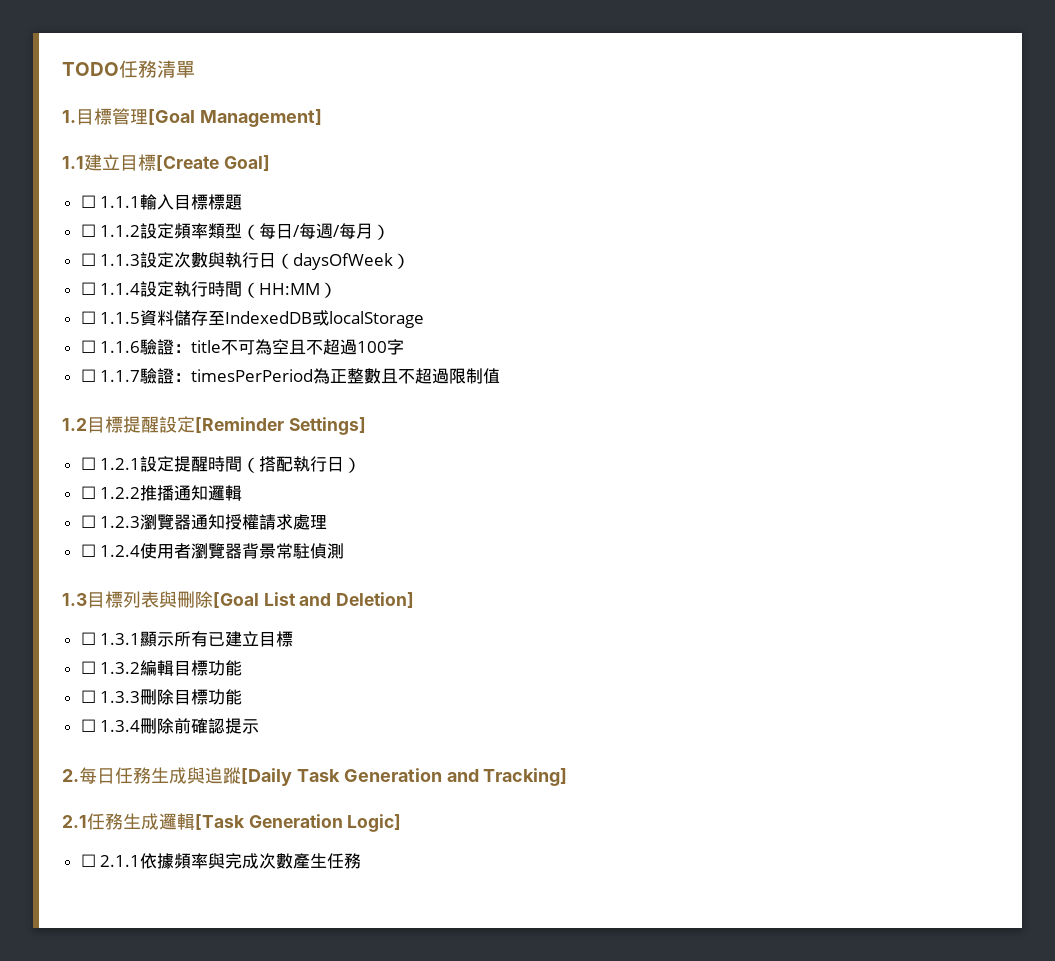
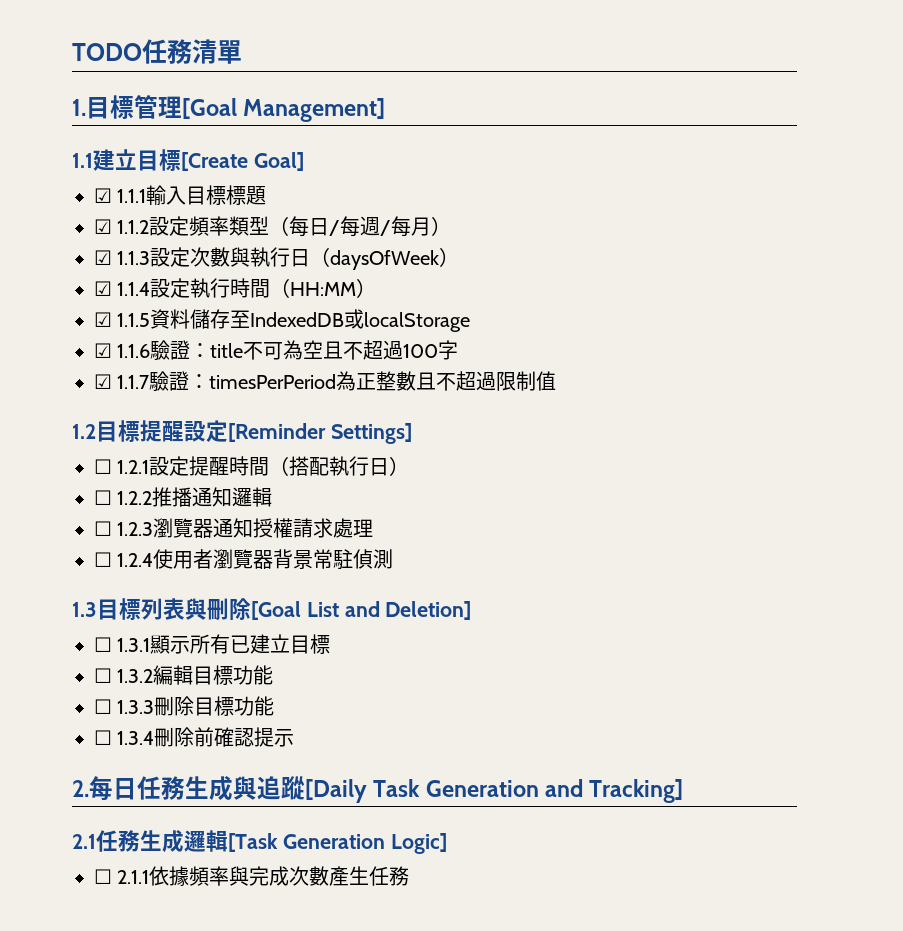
- ☐ 1.1.1輸入目標標題
+ ☑ 1.1.1輸入目標標題
- ☐ 1.1.2設定頻率類型（每日/每週/每月）
+ ☑ 1.1.2設定頻率類型（每日/每週/每月）
- ☐ 1.1.3設定次數與執行日（daysOfWeek）
+ ☑ 1.1.3設定次數與執行日（daysOfWeek）
- ☐ 1.1.4設定執行時間（HH:MM）
+ ☑ 1.1.4設定執行時間（HH:MM）
- ☐ 1.1.5資料儲存至IndexedDB或localStorage
+ ☑ 1.1.5資料儲存至IndexedDB或localStorage
- ☐ 1.1.6驗證：title不可為空且不超過100字
+ ☑ 1.1.6驗證：title不可為空且不超過100字
- ☐ 1.1.7驗證：timesPerPeriod為正整數且不超過限制值
+ ☑ 1.1.7驗證：timesPerPeriod為正整數且不超過限制值

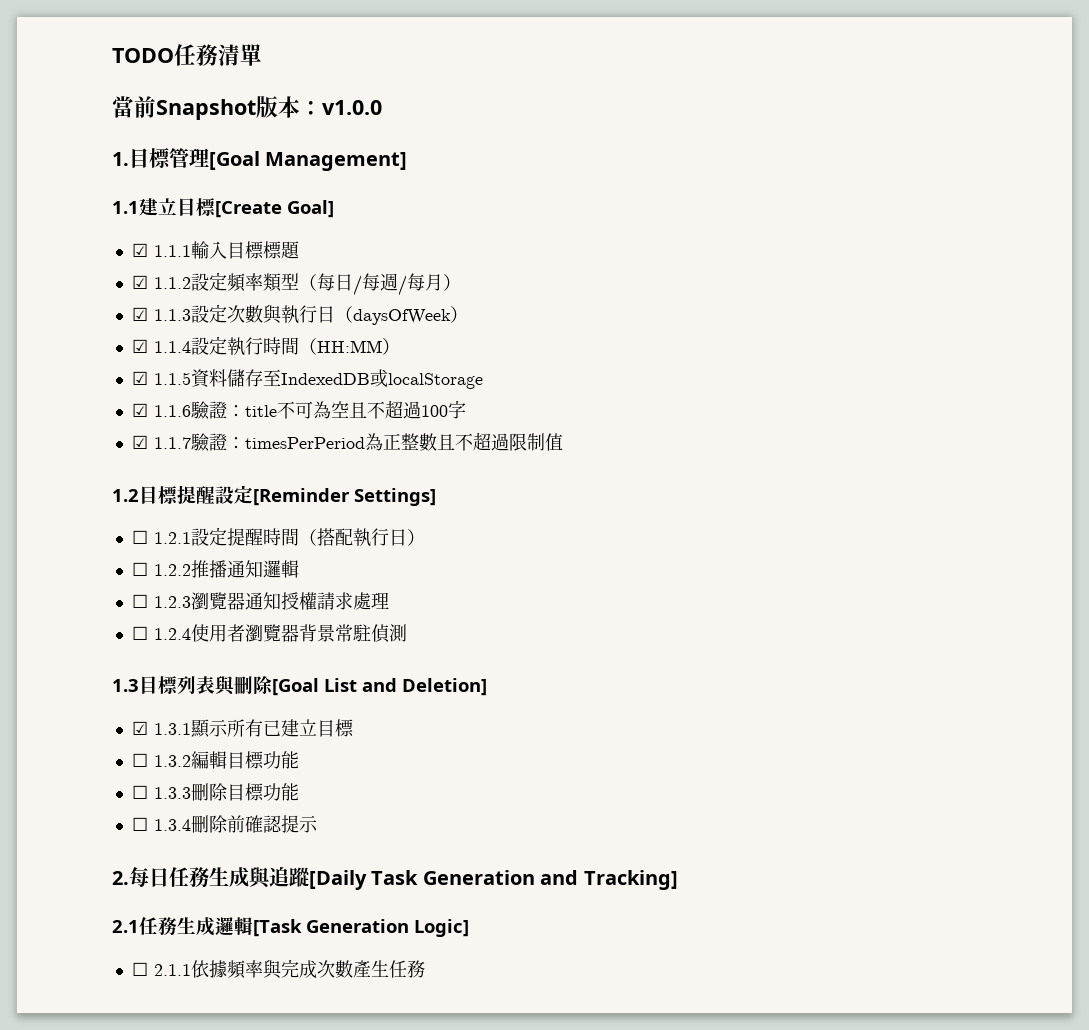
+ 當前Snapshot版本：v1.0.0
- ☐ 1.3.1顯示所有已建立目標
+ ☑ 1.3.1顯示所有已建立目標

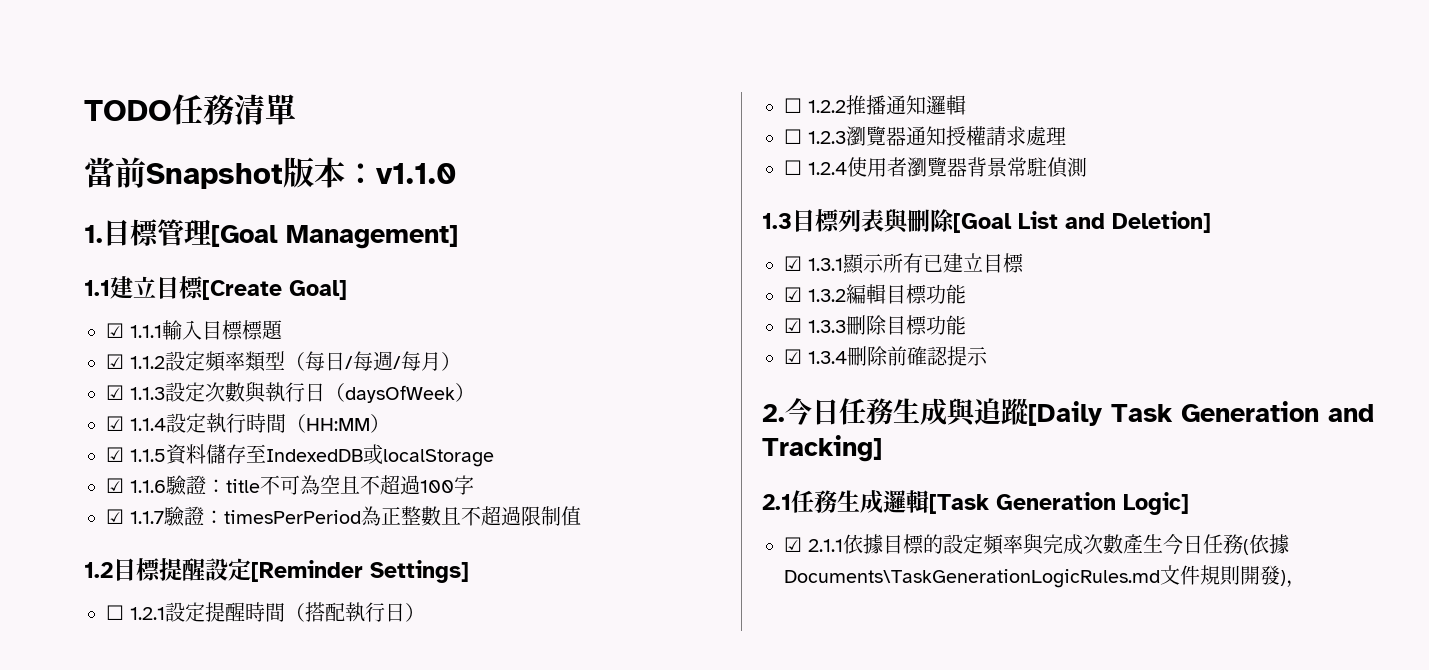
- 當前Snapshot版本：v1.0.0
+ 當前Snapshot版本：v1.1.0
- ☐ 1.3.2編輯目標功能
+ ☑ 1.3.2編輯目標功能
- ☐ 1.3.3刪除目標功能
+ ☑ 1.3.3刪除目標功能
- ☐ 1.3.4刪除前確認提示
+ ☑ 1.3.4刪除前確認提示
- 2.每日任務生成與追蹤[Daily Task Generation and Tracking]
+ 2.今日任務生成與追蹤[Daily Task Generation and Tracking]
- ☐ 2.1.1依據頻率與完成次數產生任務
+ ☑ 2.1.1依據目標的設定頻率與完成次數產生今日任務(依據Documents\TaskGenerationLogicRules.md文件規則開發)，

